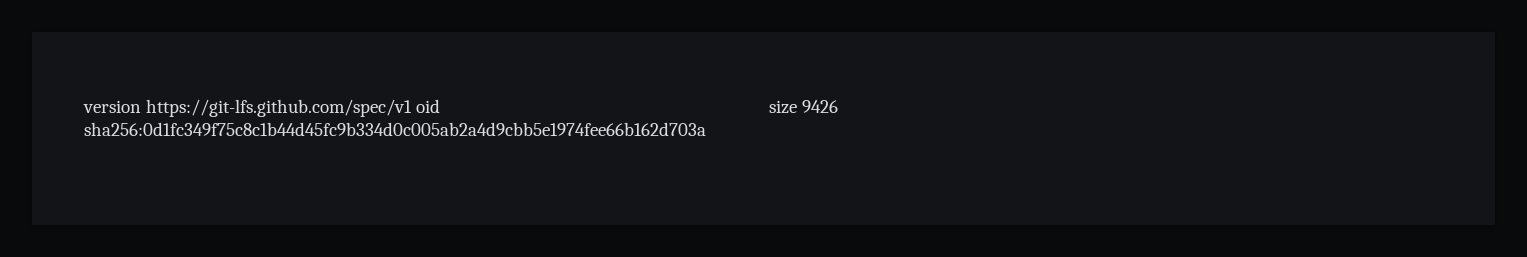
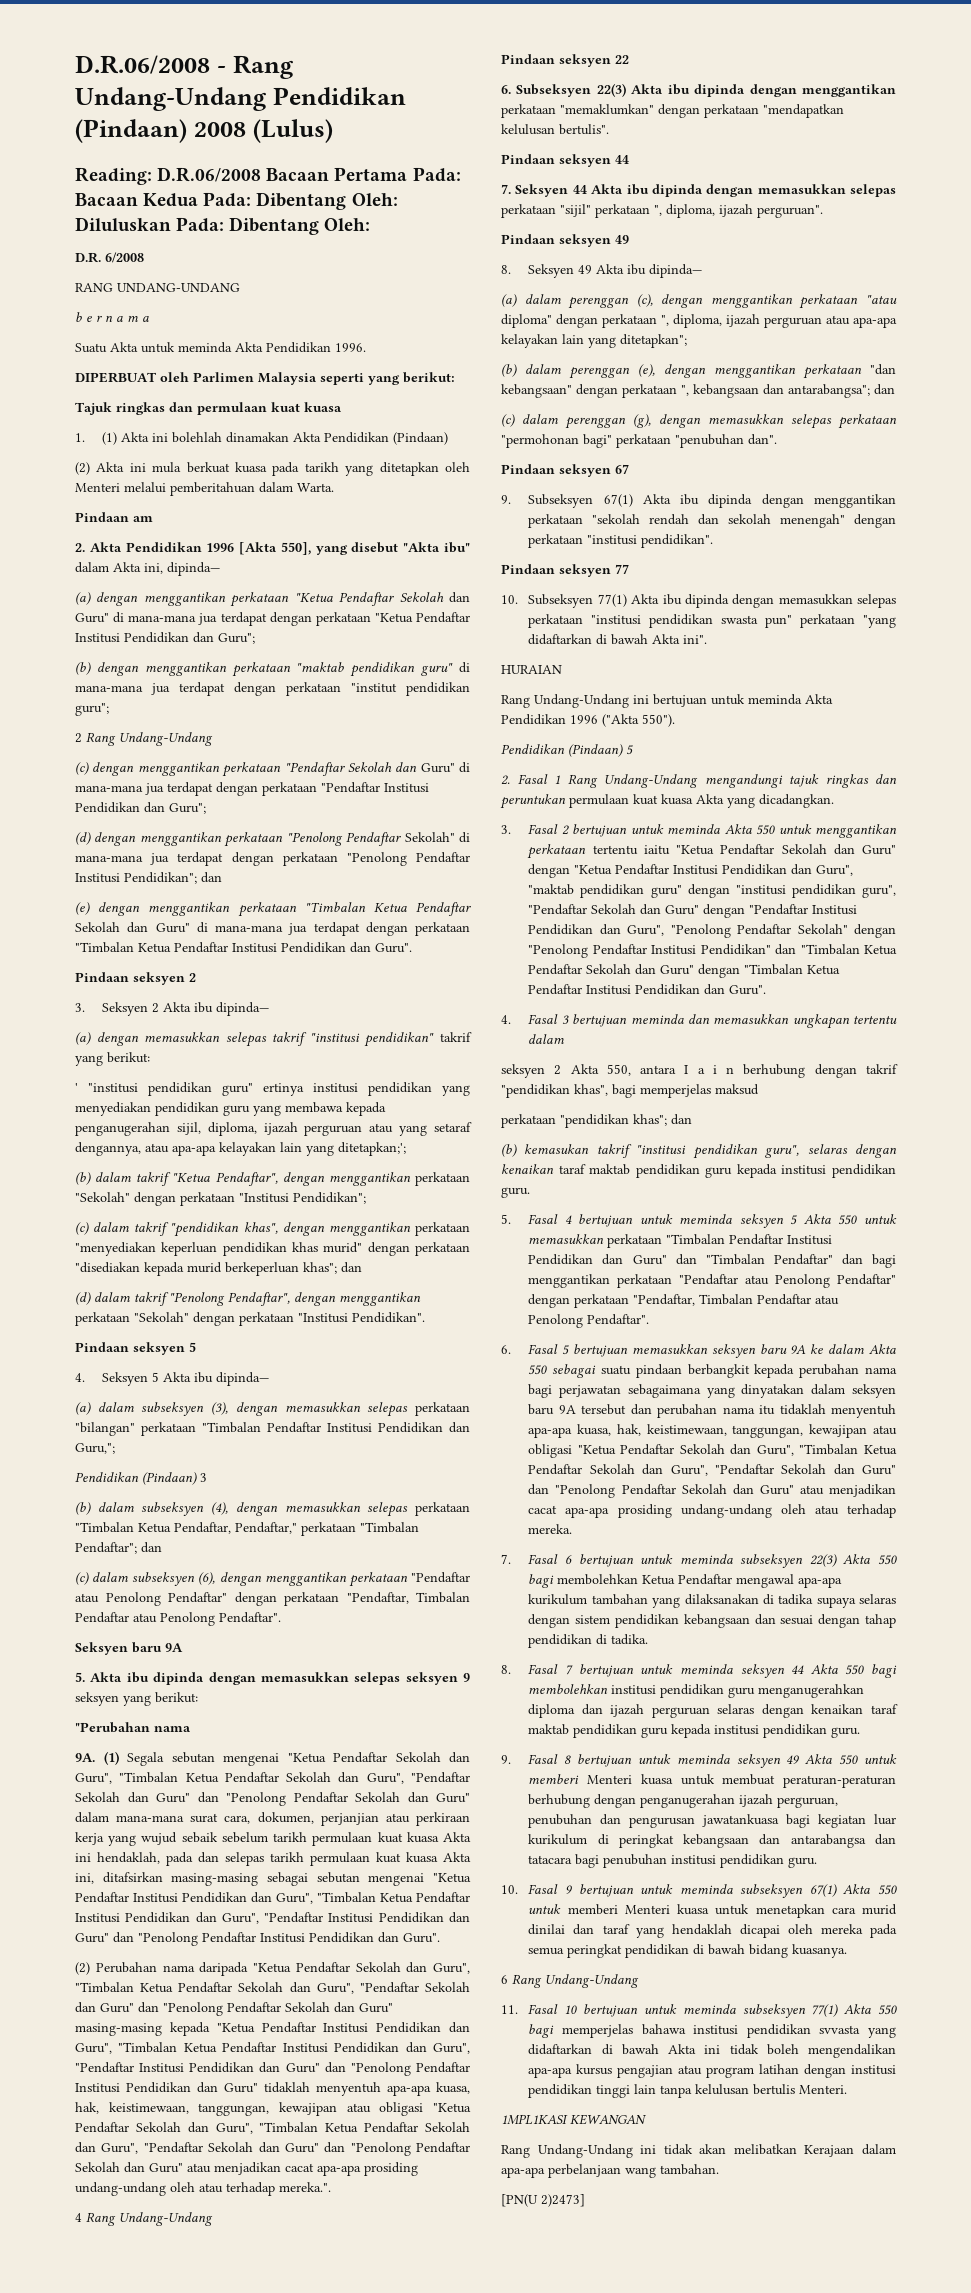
- version https://git-lfs.github.com/spec/v1 oid sha256:0d1fc349f75c8c1b44d45fc9b334d0c005ab2a4d9cbb5e1974fee66b162d703a size 9426
+ D.R.06/2008 - Rang Undang-Undang Pendidikan (Pindaan) 2008 (Lulus)
+ Reading: D.R.06/2008 Bacaan Pertama Pada: Bacaan Kedua Pada: Dibentang Oleh: Diluluskan Pada: Dibentang Oleh:
+ D.R. 6/2008
+ RANG UNDANG-UNDANG
+ b e r n a m a
+ Suatu Akta untuk meminda Akta Pendidikan 1996.
+ DIPERBUAT oleh Parlimen Malaysia seperti yang berikut:
+ Tajuk ringkas dan permulaan kuat kuasa
+ 1. (1) Akta ini bolehlah dinamakan Akta Pendidikan (Pindaan)
+ (2) Akta ini mula berkuat kuasa pada tarikh yang ditetapkan oleh Menteri melalui pemberitahuan dalam Warta.
+ Pindaan am
+ 2. Akta Pendidikan 1996 [Akta 550], yang disebut "Akta ibu" dalam Akta ini, dipinda—
+ (a) dengan menggantikan perkataan "Ketua Pendaftar Sekolah dan Guru" di mana-mana jua terdapat dengan perkataan "Ketua Pendaftar Institusi Pendidikan dan Guru";
+ (b) dengan menggantikan perkataan "maktab pendidikan guru" di mana-mana jua terdapat dengan perkataan "institut pendidikan guru";
+ 2 Rang Undang-Undang
+ (c) dengan menggantikan perkataan "Pendaftar Sekolah dan Guru" di mana-mana jua terdapat dengan perkataan "Pendaftar Institusi Pendidikan dan Guru";
+ (d) dengan menggantikan perkataan "Penolong Pendaftar Sekolah" di mana-mana jua terdapat dengan perkataan "Penolong Pendaftar Institusi Pendidikan"; dan
+ (e) dengan menggantikan perkataan "Timbalan Ketua Pendaftar Sekolah dan Guru" di mana-mana jua terdapat dengan perkataan "Timbalan Ketua Pendaftar Institusi Pendidikan dan Guru".
+ Pindaan seksyen 2
+ 3. Seksyen 2 Akta ibu dipinda—
+ (a) dengan memasukkan selepas takrif "institusi pendidikan" takrif yang berikut:
+ ' "institusi pendidikan guru" ertinya institusi pendidikan yang menyediakan pendidikan guru yang membawa kepada penganugerahan sijil, diploma, ijazah perguruan atau yang setaraf dengannya, atau apa-apa kelayakan lain yang ditetapkan;';
+ (b) dalam takrif "Ketua Pendaftar", dengan menggantikan perkataan "Sekolah" dengan perkataan "Institusi Pendidikan";
+ (c) dalam takrif "pendidikan khas", dengan menggantikan perkataan "menyediakan keperluan pendidikan khas murid" dengan perkataan "disediakan kepada murid berkeperluan khas"; dan
+ (d) dalam takrif "Penolong Pendaftar", dengan menggantikan perkataan "Sekolah" dengan perkataan "Institusi Pendidikan".
+ Pindaan seksyen 5
+ 4. Seksyen 5 Akta ibu dipinda—
+ (a) dalam subseksyen (3), dengan memasukkan selepas perkataan "bilangan" perkataan "Timbalan Pendaftar Institusi Pendidikan dan Guru,";
+ Pendidikan (Pindaan) 3
+ (b) dalam subseksyen (4), dengan memasukkan selepas perkataan "Timbalan Ketua Pendaftar, Pendaftar," perkataan "Timbalan Pendaftar"; dan
+ (c) dalam subseksyen (6), dengan menggantikan perkataan "Pendaftar atau Penolong Pendaftar" dengan perkataan "Pendaftar, Timbalan Pendaftar atau Penolong Pendaftar".
+ Seksyen baru 9A
+ 5. Akta ibu dipinda dengan memasukkan selepas seksyen 9 seksyen yang berikut:
+ "Perubahan nama
+ 9A. (1) Segala sebutan mengenai "Ketua Pendaftar Sekolah dan Guru", "Timbalan Ketua Pendaftar Sekolah dan Guru", "Pendaftar Sekolah dan Guru" dan "Penolong Pendaftar Sekolah dan Guru" dalam mana-mana surat cara, dokumen, perjanjian atau perkiraan kerja yang wujud sebaik sebelum tarikh permulaan kuat kuasa Akta ini hendaklah, pada dan selepas tarikh permulaan kuat kuasa Akta ini, ditafsirkan masing-masing sebagai sebutan mengenai "Ketua Pendaftar Institusi Pendidikan dan Guru", "Timbalan Ketua Pendaftar Institusi Pendidikan dan Guru", "Pendaftar Institusi Pendidikan dan Guru" dan "Penolong Pendaftar Institusi Pendidikan dan Guru".
+ (2) Perubahan nama daripada "Ketua Pendaftar Sekolah dan Guru", "Timbalan Ketua Pendaftar Sekolah dan Guru", "Pendaftar Sekolah dan Guru" dan "Penolong Pendaftar Sekolah dan Guru" masing-masing kepada "Ketua Pendaftar Institusi Pendidikan dan Guru", "Timbalan Ketua Pendaftar Institusi Pendidikan dan Guru", "Pendaftar Institusi Pendidikan dan Guru" dan "Penolong Pendaftar Institusi Pendidikan dan Guru" tidaklah menyentuh apa-apa kuasa, hak, keistimewaan, tanggungan, kewajipan atau obligasi "Ketua Pendaftar Sekolah dan Guru", "Timbalan Ketua Pendaftar Sekolah dan Guru", "Pendaftar Sekolah dan Guru" dan "Penolong Pendaftar Sekolah dan Guru" atau menjadikan cacat apa-apa prosiding undang-undang oleh atau terhadap mereka.".
+ 4 Rang Undang-Undang
+ Pindaan seksyen 22
+ 6. Subseksyen 22(3) Akta ibu dipinda dengan menggantikan perkataan "memaklumkan" dengan perkataan "mendapatkan kelulusan bertulis".
+ Pindaan seksyen 44
+ 7. Seksyen 44 Akta ibu dipinda dengan memasukkan selepas perkataan "sijil" perkataan ", diploma, ijazah perguruan".
+ Pindaan seksyen 49
+ 8. Seksyen 49 Akta ibu dipinda—
+ (a) dalam perenggan (c), dengan menggantikan perkataan "atau diploma" dengan perkataan ", diploma, ijazah perguruan atau apa-apa kelayakan lain yang ditetapkan";
+ (b) dalam perenggan (e), dengan menggantikan perkataan "dan kebangsaan" dengan perkataan ", kebangsaan dan antarabangsa"; dan
+ (c) dalam perenggan (g), dengan memasukkan selepas perkataan "permohonan bagi" perkataan "penubuhan dan".
+ Pindaan seksyen 67
+ 9. Subseksyen 67(1) Akta ibu dipinda dengan menggantikan perkataan "sekolah rendah dan sekolah menengah" dengan perkataan "institusi pendidikan".
+ Pindaan seksyen 77
+ 10. Subseksyen 77(1) Akta ibu dipinda dengan memasukkan selepas perkataan "institusi pendidikan swasta pun" perkataan "yang didaftarkan di bawah Akta ini".
+ HURAIAN
+ Rang Undang-Undang ini bertujuan untuk meminda Akta Pendidikan 1996 ("Akta 550").
+ Pendidikan (Pindaan) 5
+ 2. Fasal 1 Rang Undang-Undang mengandungi tajuk ringkas dan peruntukan permulaan kuat kuasa Akta yang dicadangkan.
+ 3. Fasal 2 bertujuan untuk meminda Akta 550 untuk menggantikan perkataan tertentu iaitu "Ketua Pendaftar Sekolah dan Guru" dengan "Ketua Pendaftar Institusi Pendidikan dan Guru", "maktab pendidikan guru" dengan "institusi pendidikan guru", "Pendaftar Sekolah dan Guru" dengan "Pendaftar Institusi Pendidikan dan Guru", "Penolong Pendaftar Sekolah" dengan "Penolong Pendaftar Institusi Pendidikan" dan "Timbalan Ketua Pendaftar Sekolah dan Guru" dengan "Timbalan Ketua Pendaftar Institusi Pendidikan dan Guru".
+ 4. Fasal 3 bertujuan meminda dan memasukkan ungkapan tertentu dalam
+ seksyen 2 Akta 550, antara I a i n berhubung dengan takrif "pendidikan khas", bagi memperjelas maksud
+ perkataan "pendidikan khas"; dan
+ (b) kemasukan takrif "institusi pendidikan guru", selaras dengan kenaikan taraf maktab pendidikan guru kepada institusi pendidikan guru.
+ 5. Fasal 4 bertujuan untuk meminda seksyen 5 Akta 550 untuk memasukkan perkataan "Timbalan Pendaftar Institusi Pendidikan dan Guru" dan "Timbalan Pendaftar" dan bagi menggantikan perkataan "Pendaftar atau Penolong Pendaftar" dengan perkataan "Pendaftar, Timbalan Pendaftar atau Penolong Pendaftar".
+ 6. Fasal 5 bertujuan memasukkan seksyen baru 9A ke dalam Akta 550 sebagai suatu pindaan berbangkit kepada perubahan nama bagi perjawatan sebagaimana yang dinyatakan dalam seksyen baru 9A tersebut dan perubahan nama itu tidaklah menyentuh apa-apa kuasa, hak, keistimewaan, tanggungan, kewajipan atau obligasi "Ketua Pendaftar Sekolah dan Guru", "Timbalan Ketua Pendaftar Sekolah dan Guru", "Pendaftar Sekolah dan Guru" dan "Penolong Pendaftar Sekolah dan Guru" atau menjadikan cacat apa-apa prosiding undang-undang oleh atau terhadap mereka.
+ 7. Fasal 6 bertujuan untuk meminda subseksyen 22(3) Akta 550 bagi membolehkan Ketua Pendaftar mengawal apa-apa kurikulum tambahan yang dilaksanakan di tadika supaya selaras dengan sistem pendidikan kebangsaan dan sesuai dengan tahap pendidikan di tadika.
+ 8. Fasal 7 bertujuan untuk meminda seksyen 44 Akta 550 bagi membolehkan institusi pendidikan guru menganugerahkan diploma dan ijazah perguruan selaras dengan kenaikan taraf maktab pendidikan guru kepada institusi pendidikan guru.
+ 9. Fasal 8 bertujuan untuk meminda seksyen 49 Akta 550 untuk memberi Menteri kuasa untuk membuat peraturan-peraturan berhubung dengan penganugerahan ijazah perguruan, penubuhan dan pengurusan jawatankuasa bagi kegiatan luar kurikulum di peringkat kebangsaan dan antarabangsa dan tatacara bagi penubuhan institusi pendidikan guru.
+ 10. Fasal 9 bertujuan untuk meminda subseksyen 67(1) Akta 550 untuk memberi Menteri kuasa untuk menetapkan cara murid dinilai dan taraf yang hendaklah dicapai oleh mereka pada semua peringkat pendidikan di bawah bidang kuasanya.
+ 6 Rang Undang-Undang
+ 11. Fasal 10 bertujuan untuk meminda subseksyen 77(1) Akta 550 bagi memperjelas bahawa institusi pendidikan svvasta yang didaftarkan di bawah Akta ini tidak boleh mengendalikan apa-apa kursus pengajian atau program latihan dengan institusi pendidikan tinggi lain tanpa kelulusan bertulis Menteri.
+ 1MPL1KASI KEWANGAN
+ Rang Undang-Undang ini tidak akan melibatkan Kerajaan dalam apa-apa perbelanjaan wang tambahan.
+ [PN(U 2)2473]

